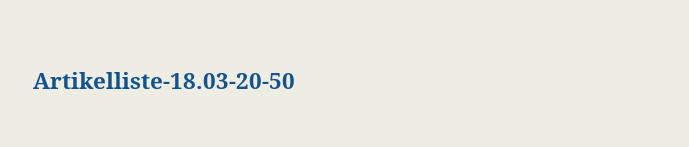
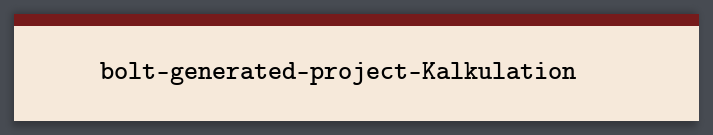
- Artikelliste-18.03-20-50
+ bolt-generated-project-Kalkulation

